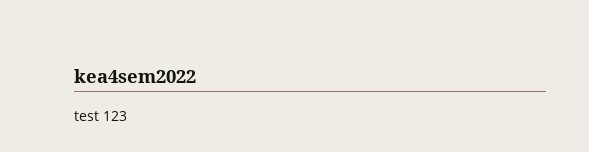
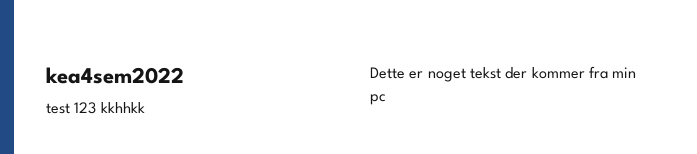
- test 123
+ test 123 kkhhkk
+ Dette er noget tekst der kommer fra min pc

